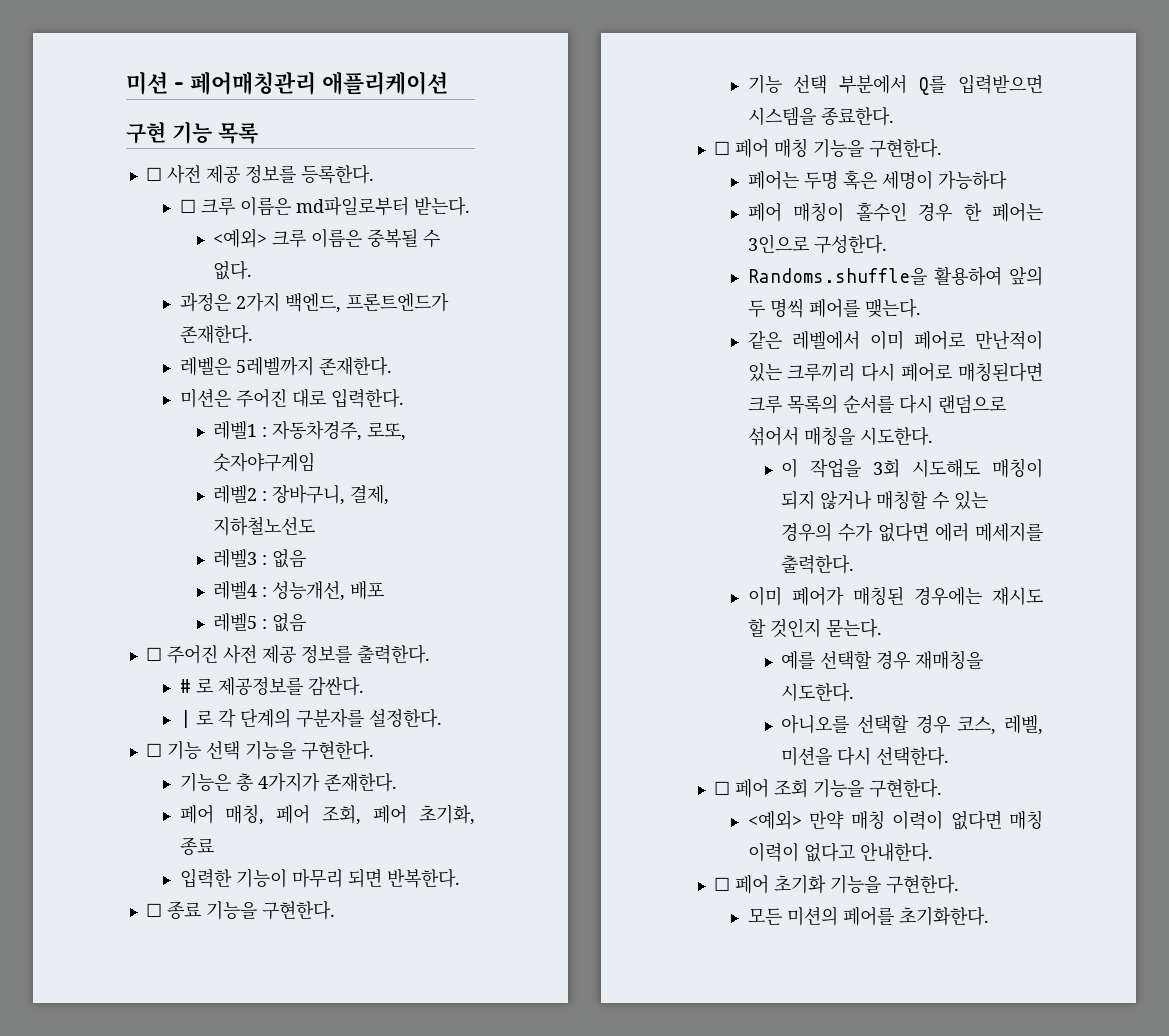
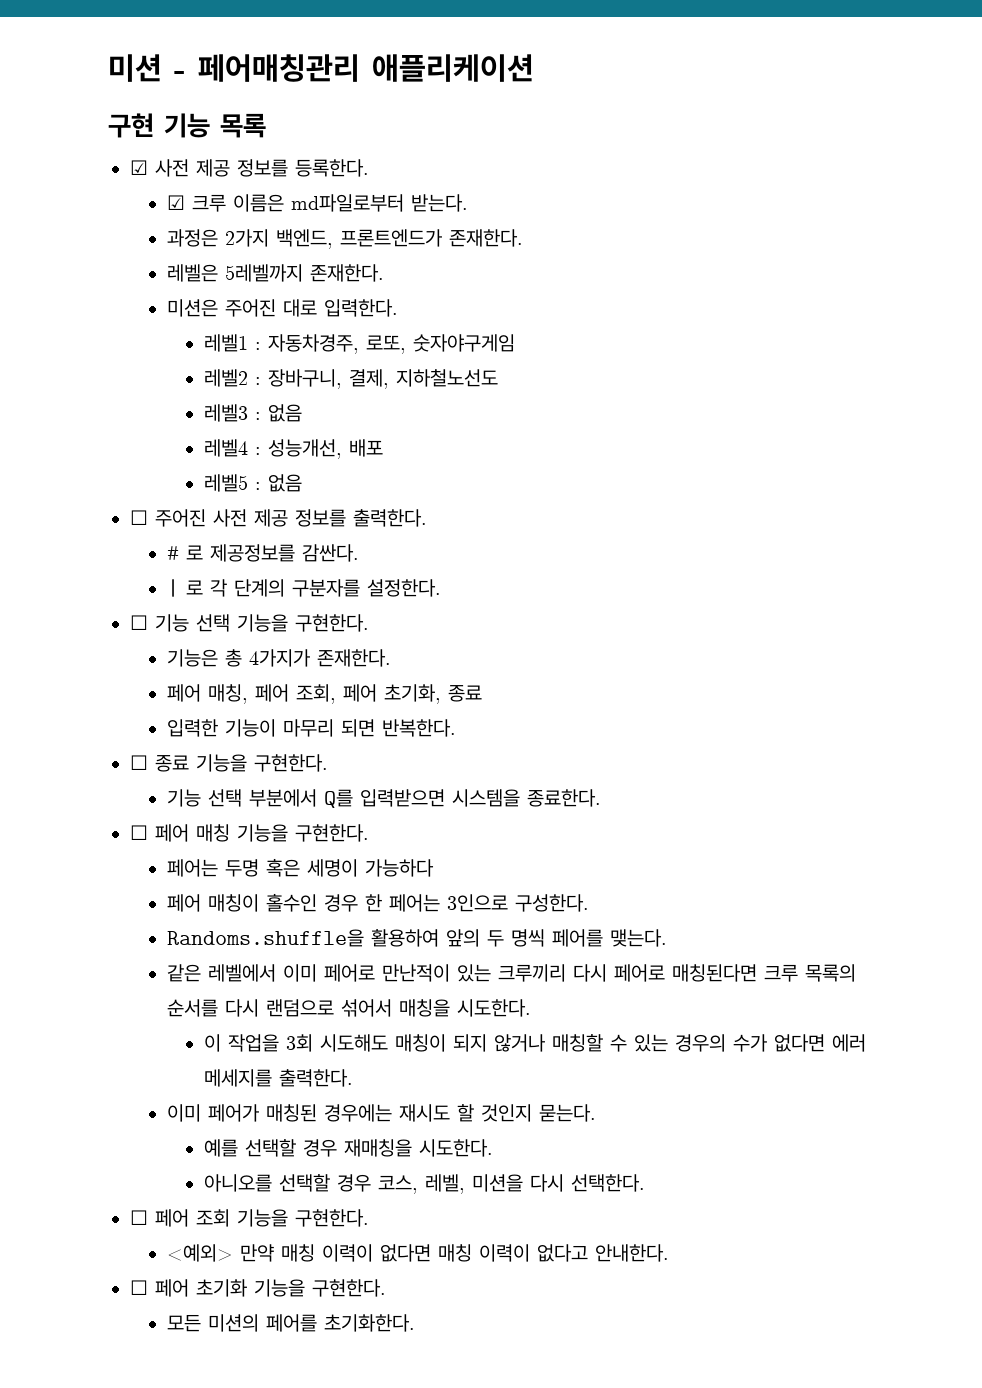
- ☐ 사전 제공 정보를 등록한다.
+ ☑ 사전 제공 정보를 등록한다.
- ☐ 크루 이름은 md파일로부터 받는다.
+ ☑ 크루 이름은 md파일로부터 받는다.
- <예외> 크루 이름은 중복될 수 없다.

